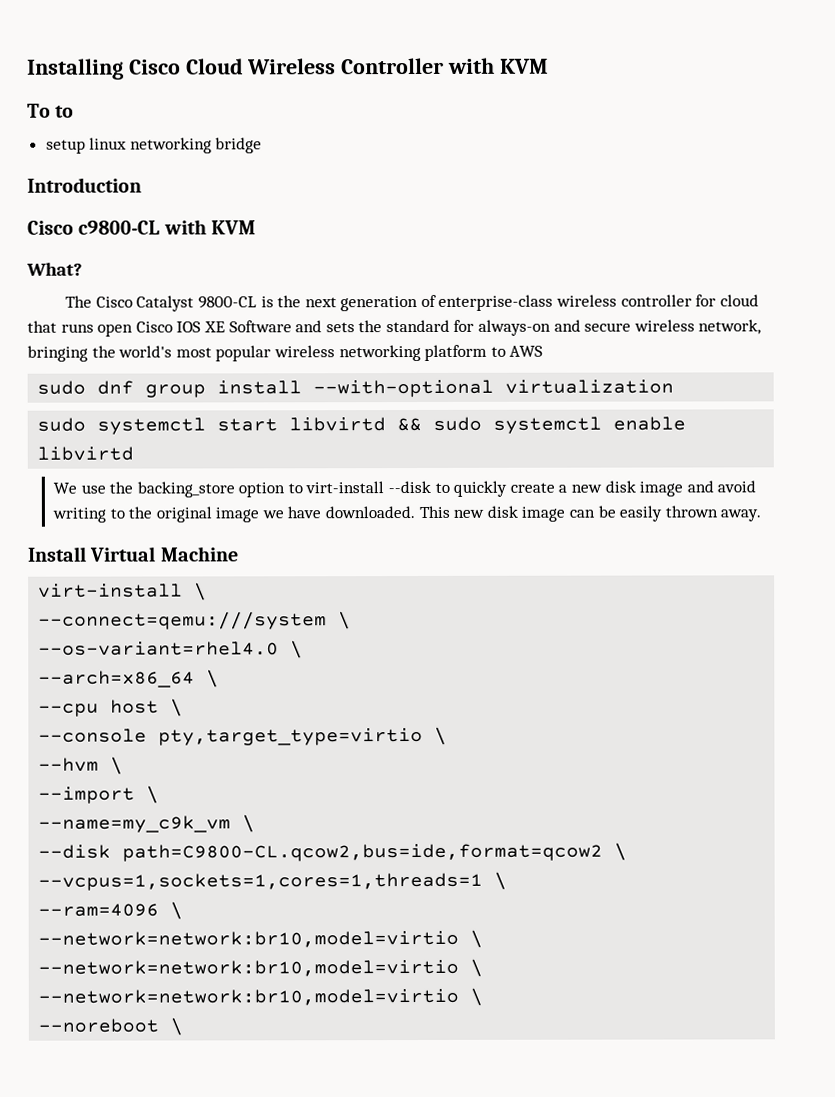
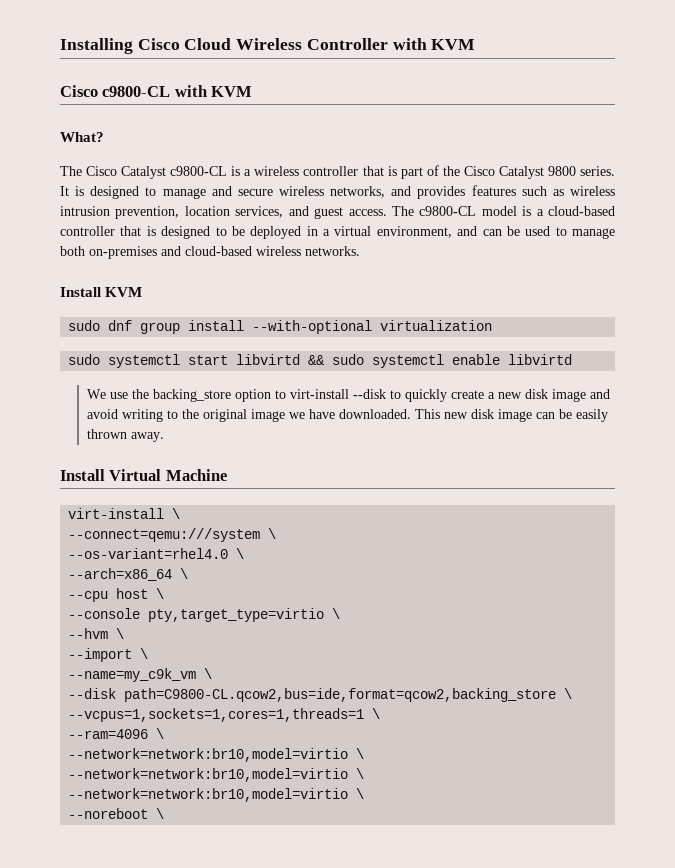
- To to
- setup linux networking bridge
- Introduction
- The Cisco Catalyst 9800-CL is the next generation of enterprise-class wireless controller for cloud that runs open Cisco IOS XE Software and sets the standard for always-on and secure wireless network, bringing the world's most popular wireless networking platform to AWS
+ The Cisco Catalyst c9800-CL is a wireless controller that is part of the Cisco Catalyst 9800 series. It is designed to manage and secure wireless networks, and provides features such as wireless intrusion prevention, location services, and guest access. The c9800-CL model is a cloud-based controller that is designed to be deployed in a virtual environment, and can be used to manage both on-premises and cloud-based wireless networks.
+ Install KVM
- --disk path=C9800-CL.qcow2,bus=ide,format=qcow2 \
+ --disk path=C9800-CL.qcow2,bus=ide,format=qcow2,backing_store \

